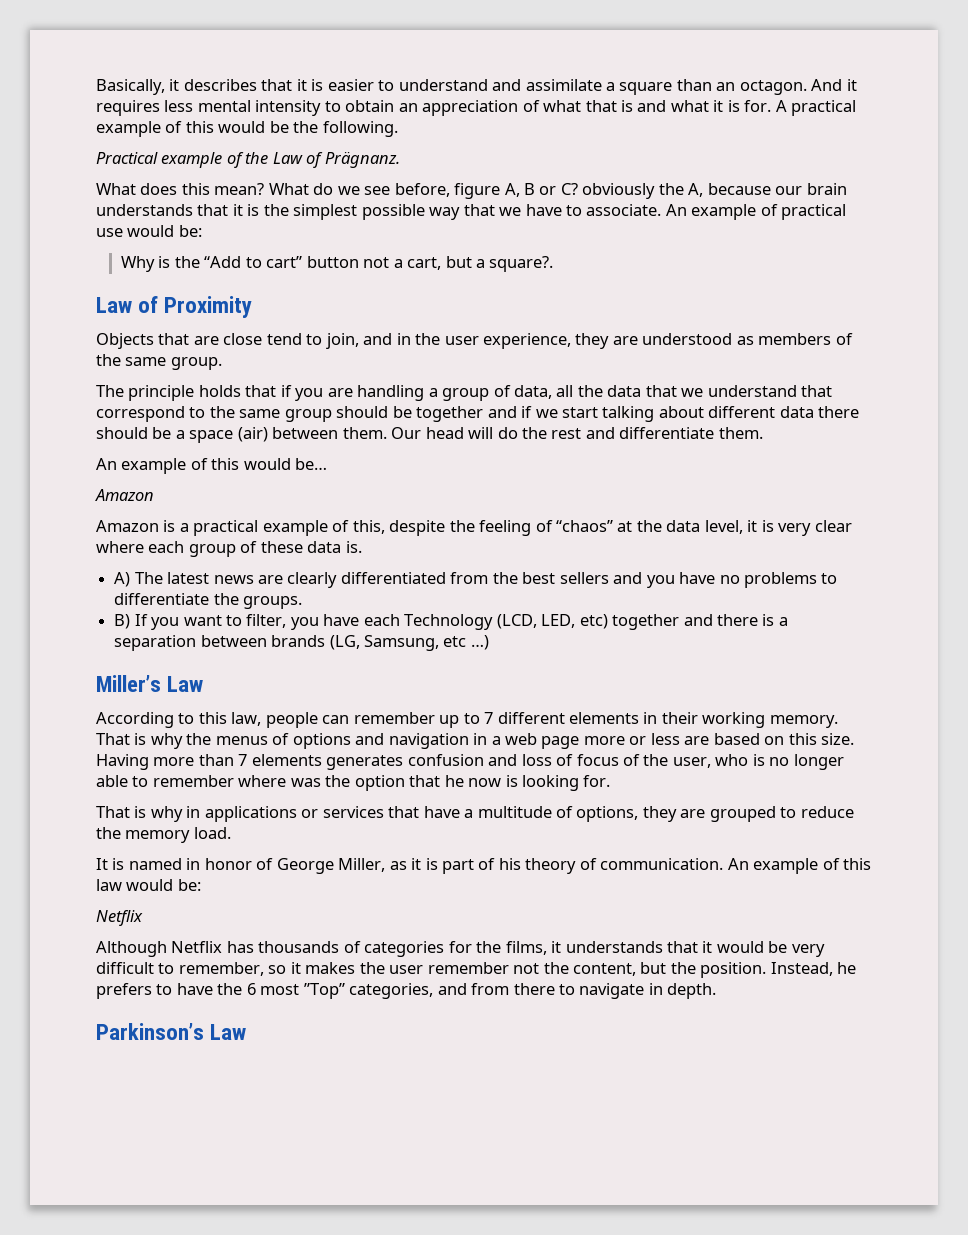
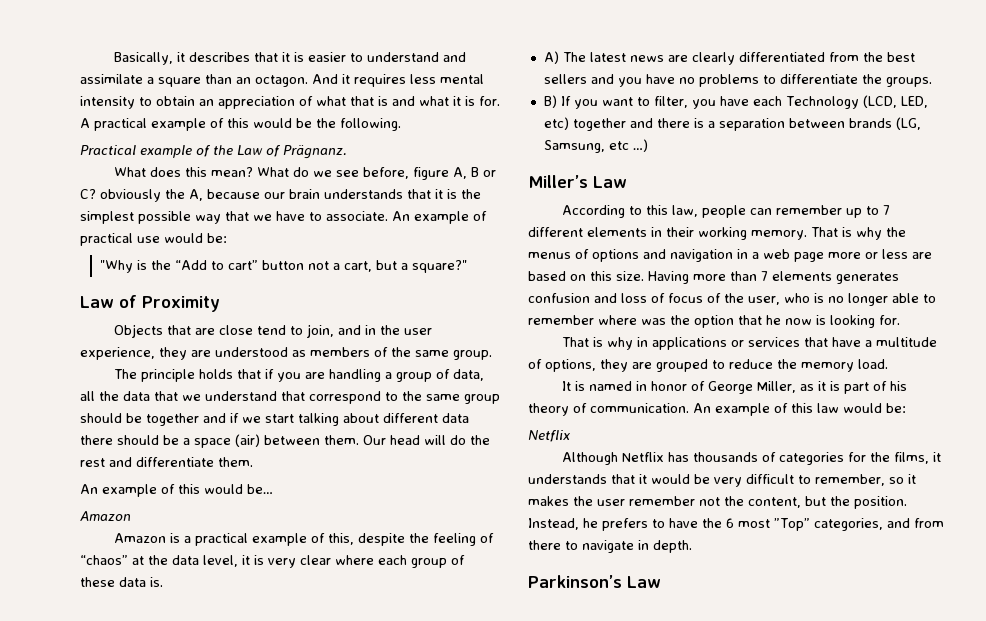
- Why is the “Add to cart” button not a cart, but a square?.
+ "Why is the “Add to cart” button not a cart, but a square?"

